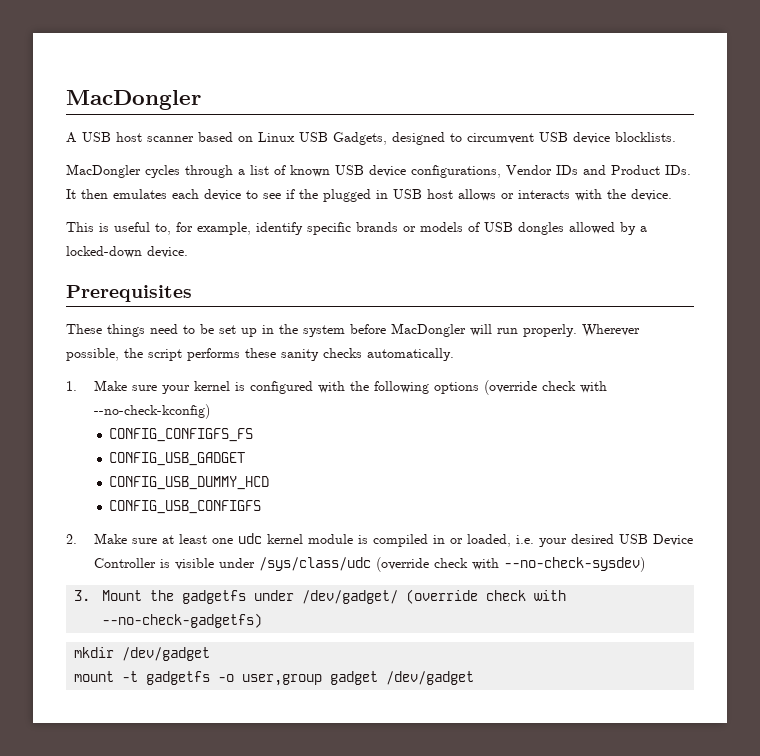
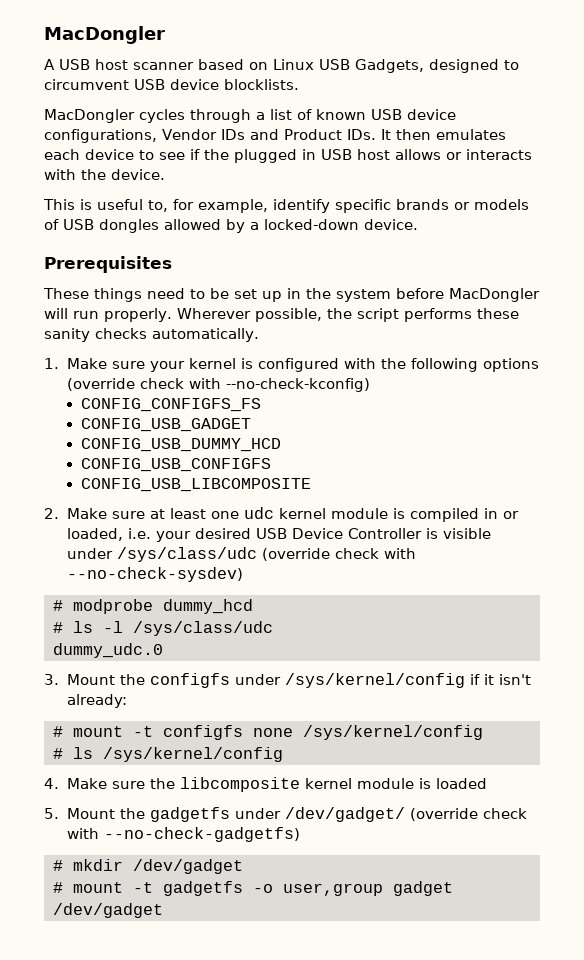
+ CONFIG_USB_LIBCOMPOSITE
- 3. Mount the gadgetfs under /dev/gadget/ (override check with --no-check-gadgetfs)
+ # modprobe dummy_hcd
+ # ls -l /sys/class/udc
+ dummy_udc.0
+ 3. Mount the configfs under /sys/kernel/config if it isn't already:
+ # mount -t configfs none /sys/kernel/config
+ # ls /sys/kernel/config
+ 4. Make sure the libcomposite kernel module is loaded
+ 5. Mount the gadgetfs under /dev/gadget/ (override check with --no-check-gadgetfs)
- mkdir /dev/gadget
+ # mkdir /dev/gadget
- mount -t gadgetfs -o user,group gadget /dev/gadget
+ # mount -t gadgetfs -o user,group gadget /dev/gadget

